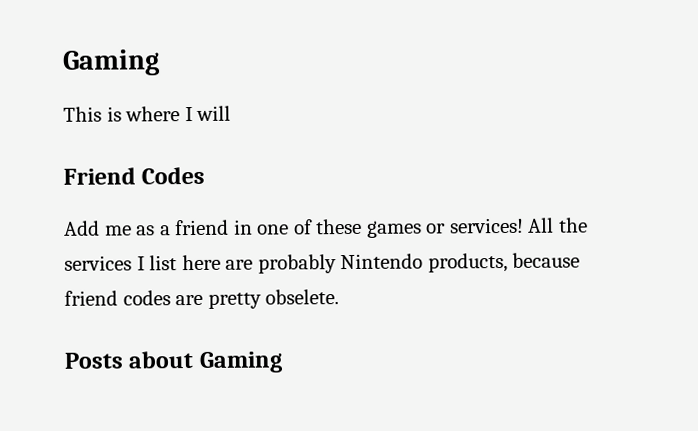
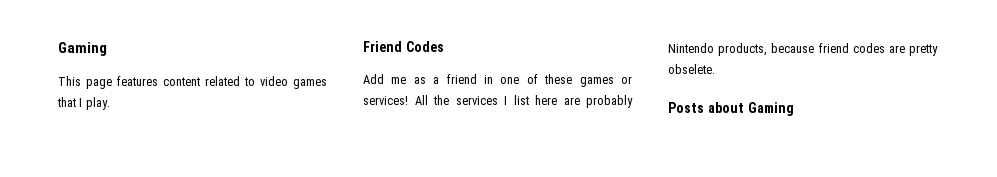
- This is where I will
+ This page features content related to video games that I play.

